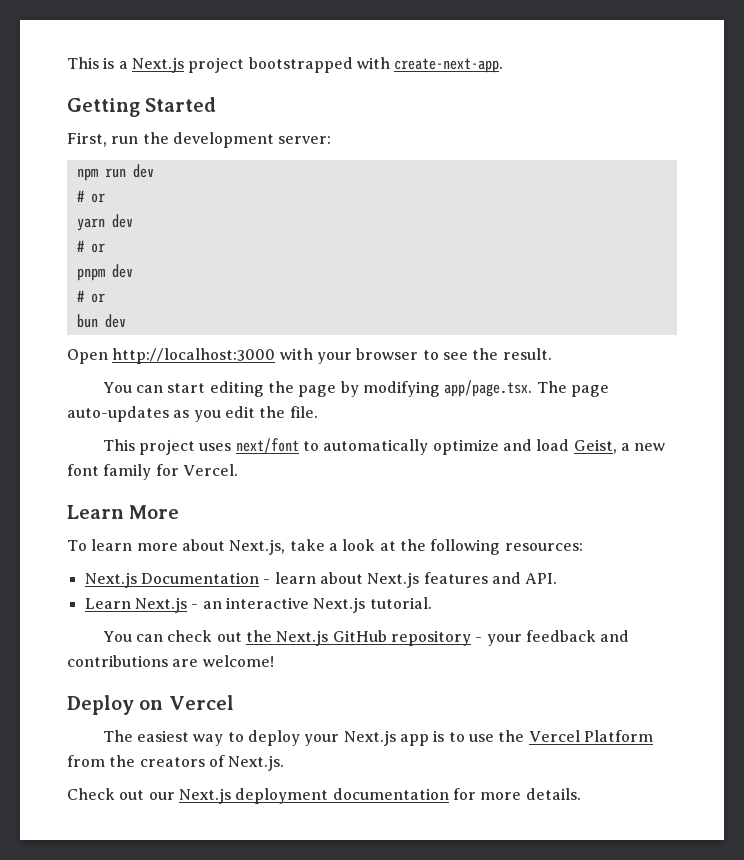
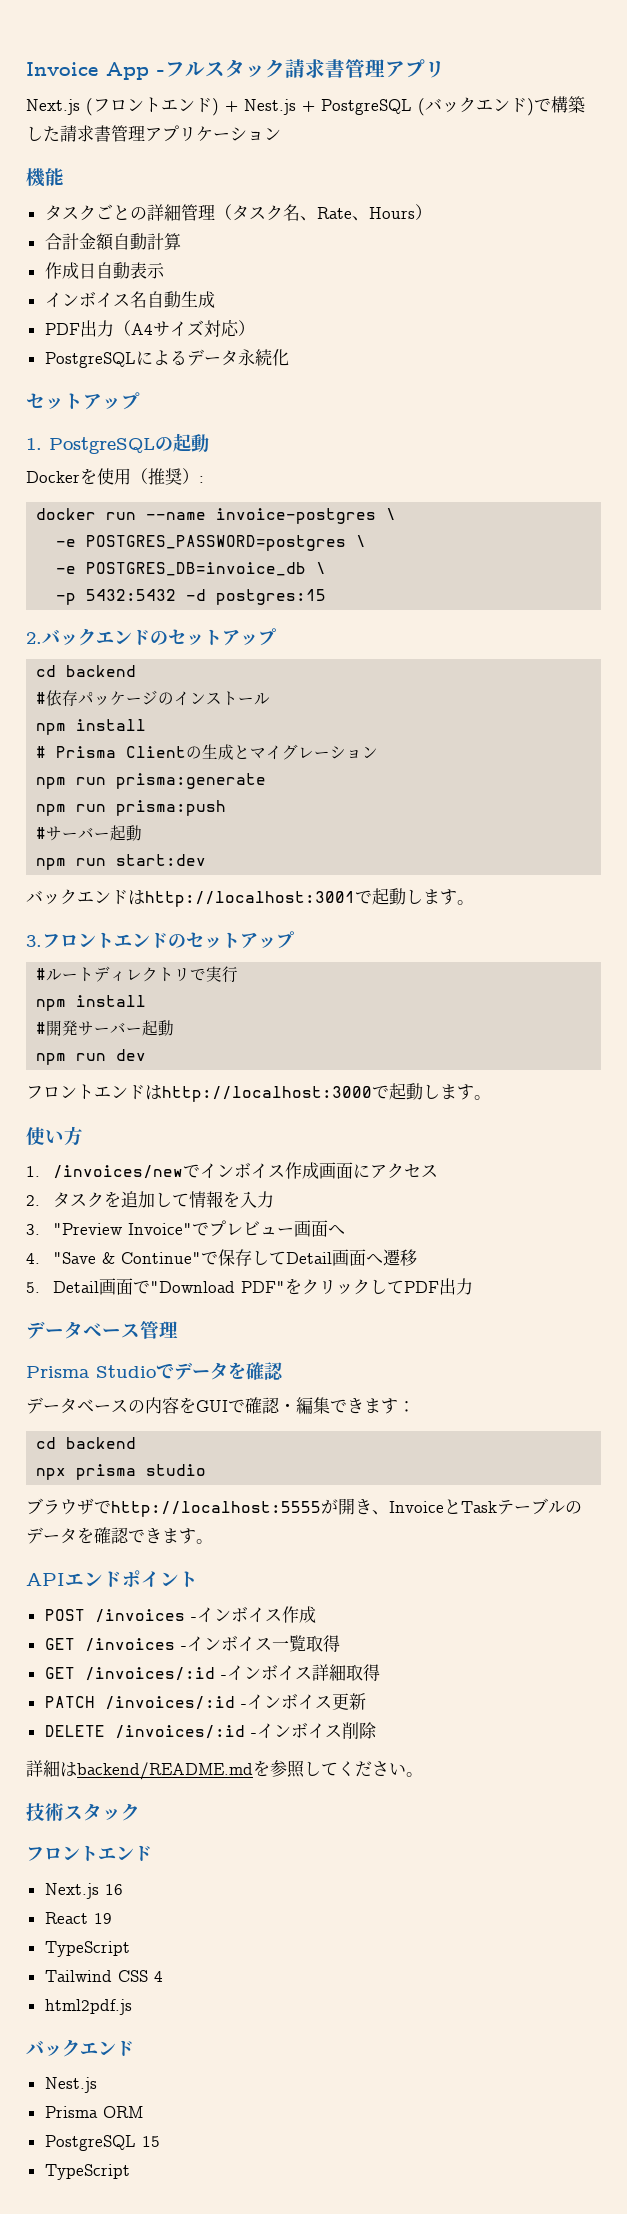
- This is a Next.js project bootstrapped with create-next-app.
- Getting Started
- First, run the development server:
+ Invoice App -フルスタック請求書管理アプリ
+ Next.js (フロントエンド) + Nest.js + PostgreSQL (バックエンド)で構築した請求書管理アプリケーション
+ 機能
+ タスクごとの詳細管理（タスク名、Rate、Hours）
+ 合計金額自動計算
+ 作成日自動表示
+ インボイス名自動生成
+ PDF出力（A4サイズ対応）
+ PostgreSQLによるデータ永続化
+ セットアップ
+ 1. PostgreSQLの起動
+ Dockerを使用（推奨）:
+ docker run --name invoice-postgres \
+ -e POSTGRES_PASSWORD=postgres \
+ -e POSTGRES_DB=invoice_db \
+ -p 5432:5432 -d postgres:15
+ 2.バックエンドのセットアップ
+ cd backend
+ #依存パッケージのインストール
+ npm install
+ # Prisma Clientの生成とマイグレーション
+ npm run prisma:generate
+ npm run prisma:push
+ #サーバー起動
+ npm run start:dev
+ バックエンドはhttp://localhost:3001で起動します。
+ 3.フロントエンドのセットアップ
+ #ルートディレクトリで実行
+ npm install
+ #開発サーバー起動
  npm run dev
- # or
- yarn dev
- # or
- pnpm dev
- # or
- bun dev
- Open http://localhost:3000 with your browser to see the result.
- You can start editing the page by modifying app/page.tsx. The page auto-updates as you edit the file.
- This project uses next/font to automatically optimize and load Geist, a new font family for Vercel.
- Learn More
- To learn more about Next.js, take a look at the following resources:
- Next.js Documentation - learn about Next.js features and API.
- Learn Next.js - an interactive Next.js tutorial.
- You can check out the Next.js GitHub repository - your feedback and contributions are welcome!
- Deploy on Vercel
- The easiest way to deploy your Next.js app is to use the Vercel Platform from the creators of Next.js.
- Check out our Next.js deployment documentation for more details.
+ フロントエンドはhttp://localhost:3000で起動します。
+ 使い方
+ 1. /invoices/newでインボイス作成画面にアクセス
+ 2.タスクを追加して情報を入力
+ 3. "Preview Invoice"でプレビュー画面へ
+ 4. "Save & Continue"で保存してDetail画面へ遷移
+ 5. Detail画面で"Download PDF"をクリックしてPDF出力
+ データベース管理
+ Prisma Studioでデータを確認
+ データベースの内容をGUIで確認・編集できます：
+ cd backend
+ npx prisma studio
+ ブラウザでhttp://localhost:5555が開き、InvoiceとTaskテーブルのデータを確認できます。
+ APIエンドポイント
+ POST /invoices -インボイス作成
+ GET /invoices -インボイス一覧取得
+ GET /invoices/:id -インボイス詳細取得
+ PATCH /invoices/:id -インボイス更新
+ DELETE /invoices/:id -インボイス削除
+ 詳細はbackend/README.mdを参照してください。
+ 技術スタック
+ フロントエンド
+ Next.js 16
+ React 19
+ TypeScript
+ Tailwind CSS 4
+ html2pdf.js
+ バックエンド
+ Nest.js
+ Prisma ORM
+ PostgreSQL 15
+ TypeScript

